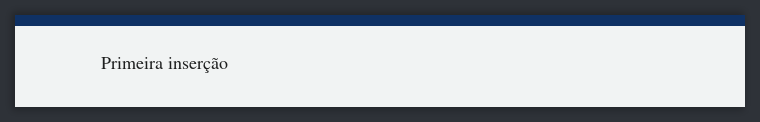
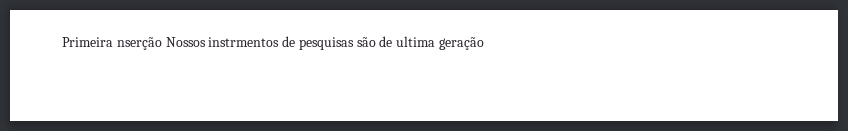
- Primeira inserção
+ Primeira nserção Nossos instrmentos de pesquisas são de ultima geração

